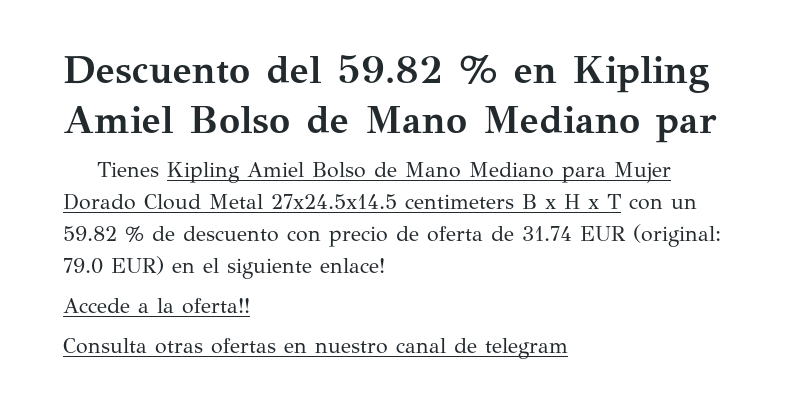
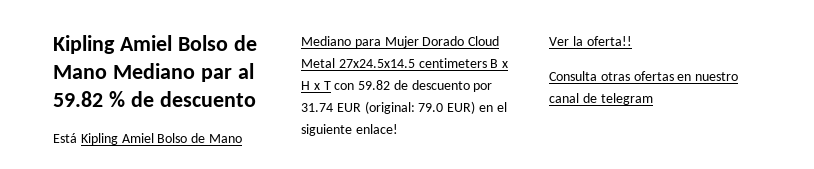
- Descuento del 59.82 % en Kipling Amiel Bolso de Mano Mediano par
- Tienes Kipling Amiel Bolso de Mano Mediano para Mujer Dorado Cloud Metal 27x24.5x14.5 centimeters B x H x T con un 59.82 % de descuento con precio de oferta de 31.74 EUR (original: 79.0 EUR) en el siguiente enlace!
+ Kipling Amiel Bolso de Mano Mediano par al 59.82 % de descuento
+ Está Kipling Amiel Bolso de Mano Mediano para Mujer Dorado Cloud Metal 27x24.5x14.5 centimeters B x H x T con 59.82 de descuento por 31.74 EUR (original: 79.0 EUR) en el siguiente enlace!
- Accede a la oferta!!
+ Ver la oferta!!

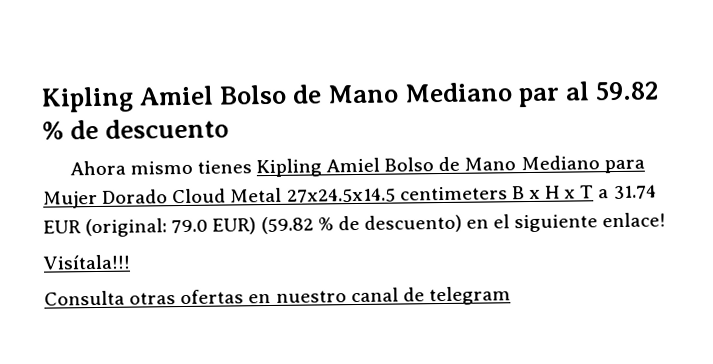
- Está Kipling Amiel Bolso de Mano Mediano para Mujer Dorado Cloud Metal 27x24.5x14.5 centimeters B x H x T con 59.82 de descuento por 31.74 EUR (original: 79.0 EUR) en el siguiente enlace!
+ Ahora mismo tienes Kipling Amiel Bolso de Mano Mediano para Mujer Dorado Cloud Metal 27x24.5x14.5 centimeters B x H x T a 31.74 EUR (original: 79.0 EUR) (59.82 % de descuento) en el siguiente enlace!
- Ver la oferta!!
+ Visítala!!!

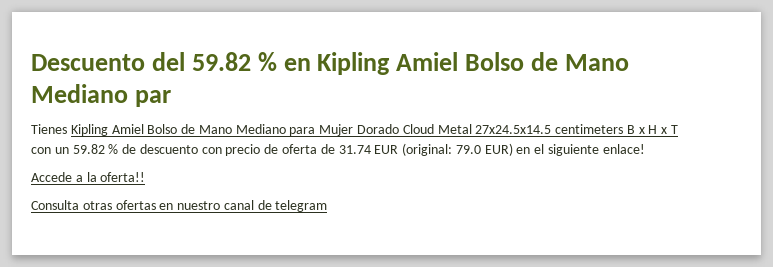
- Kipling Amiel Bolso de Mano Mediano par al 59.82 % de descuento
- Ahora mismo tienes Kipling Amiel Bolso de Mano Mediano para Mujer Dorado Cloud Metal 27x24.5x14.5 centimeters B x H x T a 31.74 EUR (original: 79.0 EUR) (59.82 % de descuento) en el siguiente enlace!
+ Descuento del 59.82 % en Kipling Amiel Bolso de Mano Mediano par
+ Tienes Kipling Amiel Bolso de Mano Mediano para Mujer Dorado Cloud Metal 27x24.5x14.5 centimeters B x H x T con un 59.82 % de descuento con precio de oferta de 31.74 EUR (original: 79.0 EUR) en el siguiente enlace!
- Visítala!!!
+ Accede a la oferta!!

